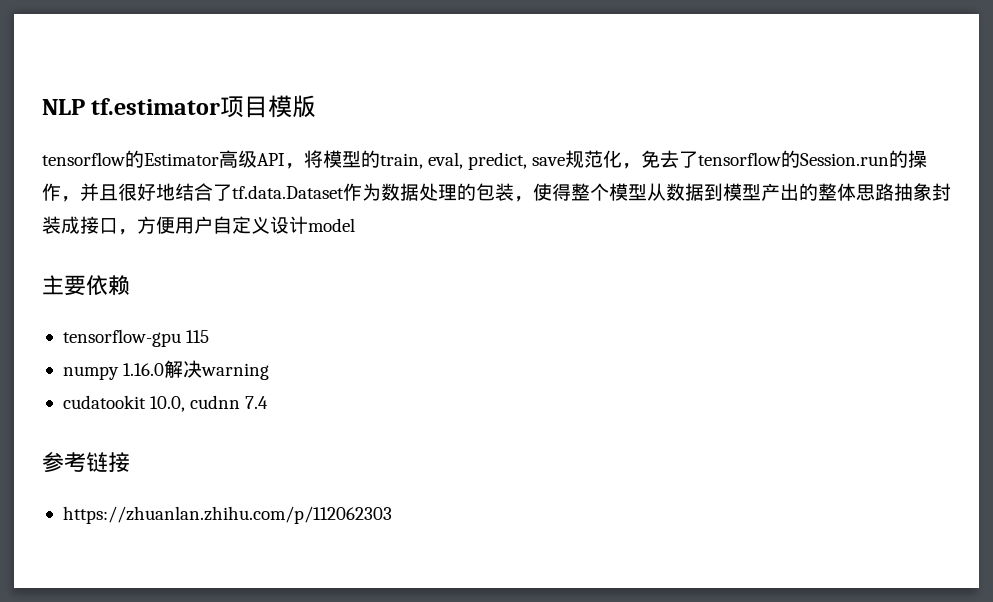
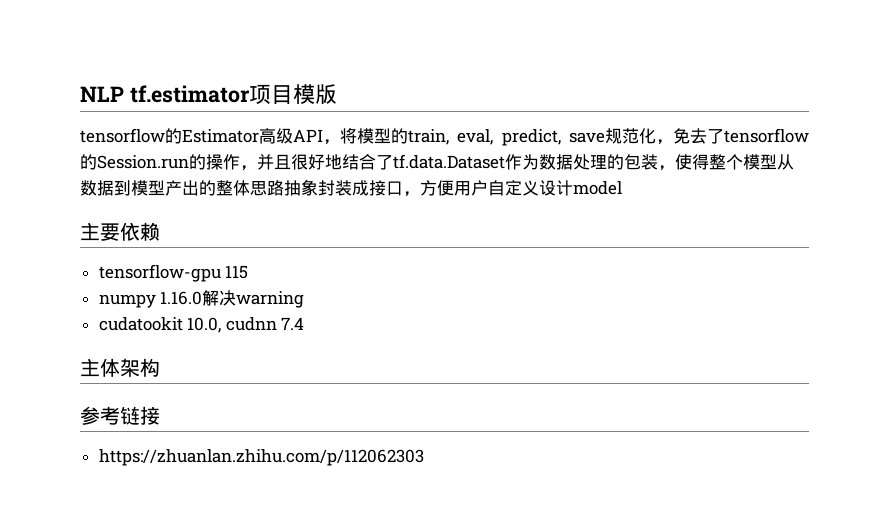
+ 主体架构

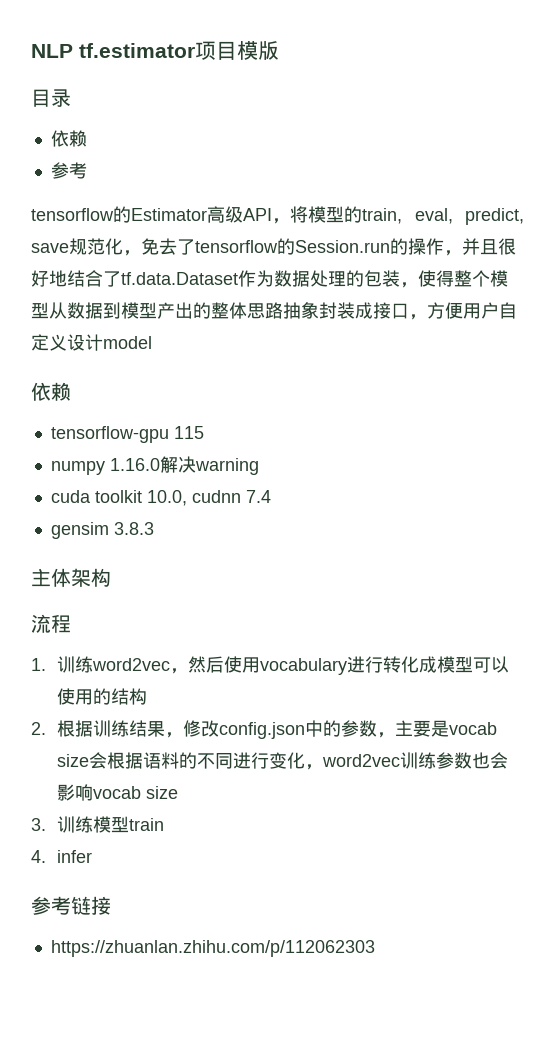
+ 目录
+ 依赖
+ 参考
  tensorflow的Estimator高级API，将模型的train, eval, predict, save规范化，免去了tensorflow的Session.run的操作，并且很好地结合了tf.data.Dataset作为数据处理的包装，使得整个模型从数据到模型产出的整体思路抽象封装成接口，方便用户自定义设计model
- 主要依赖
+ 依赖
- cudatookit 10.0, cudnn 7.4
+ cuda toolkit 10.0, cudnn 7.4
+ gensim 3.8.3
+ 流程
+ 1.训练word2vec，然后使用vocabulary进行转化成模型可以使用的结构
+ 2.根据训练结果，修改config.json中的参数，主要是vocab size会根据语料的不同进行变化，word2vec训练参数也会影响vocab size
+ 3.训练模型train
+ 4. infer

